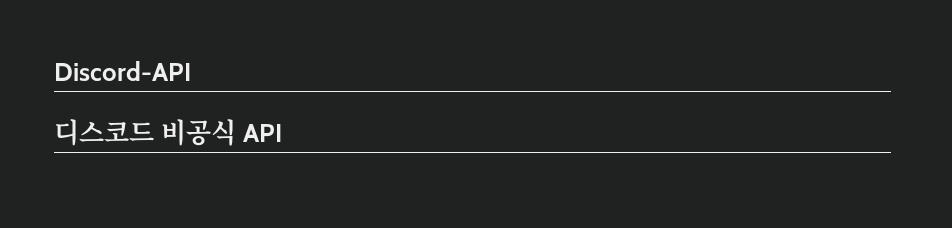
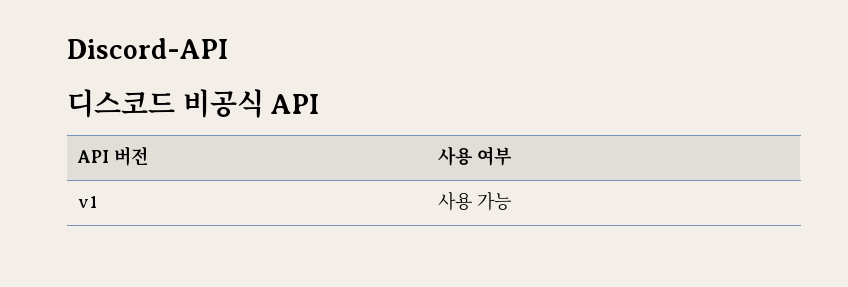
+ API 버전 | 사용 여부
+ v1 | 사용 가능

